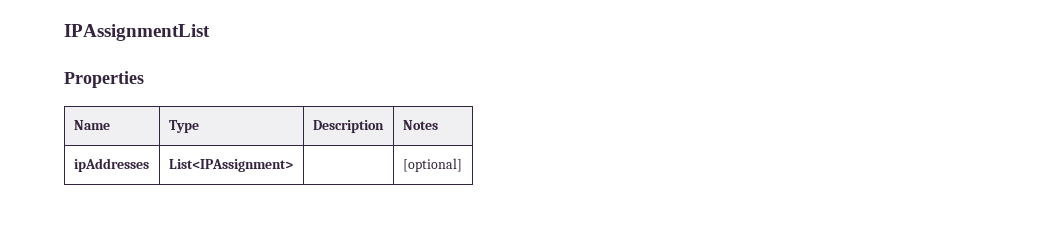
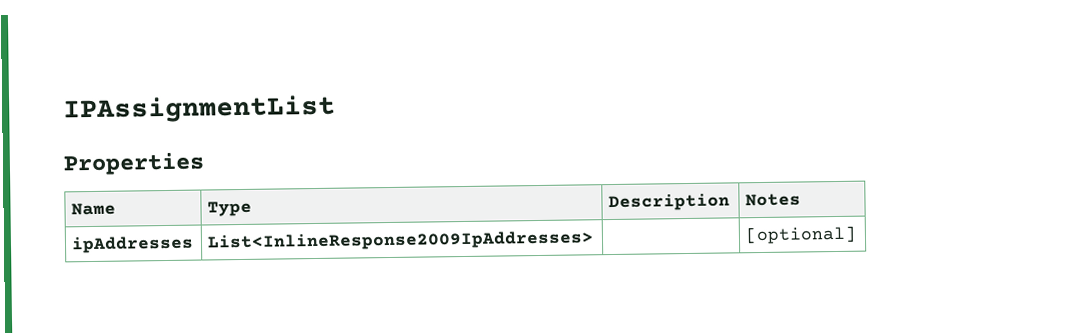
- ipAddresses | List<IPAssignment> | | [optional]
+ ipAddresses | List<InlineResponse2009IpAddresses> | | [optional]

